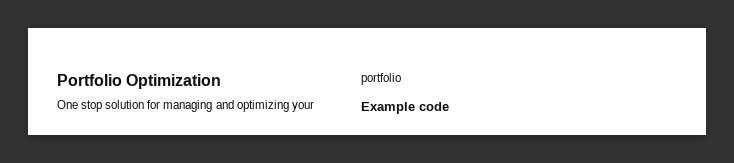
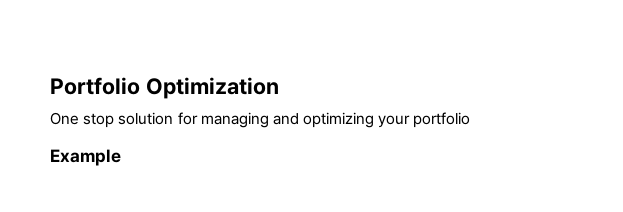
- Example code
+ Example

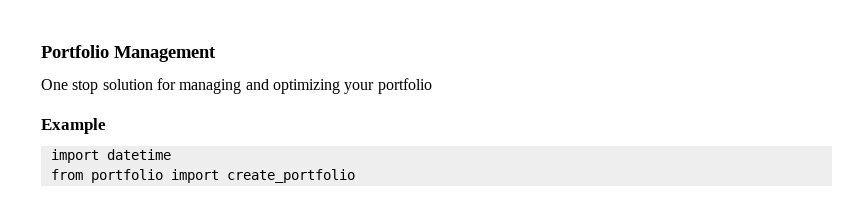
- Portfolio Optimization
+ Portfolio Management
+ import datetime
+ from portfolio import create_portfolio

